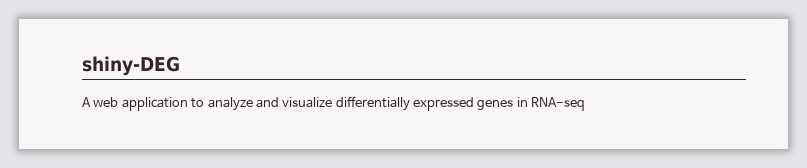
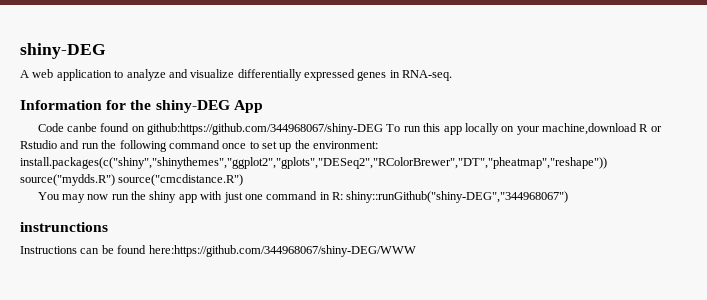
- A web application to analyze and visualize differentially expressed genes in RNA-seq
+ A web application to analyze and visualize differentially expressed genes in RNA-seq.
+ Information for the shiny-DEG App
+ Code canbe found on github:https://github.com/344968067/shiny-DEG To run this app locally on your machine,download R or Rstudio and run the following command once to set up the environment: install.packages(c("shiny","shinythemes","ggplot2","gplots","DESeq2","RColorBrewer","DT","pheatmap","reshape")) source("mydds.R") source("cmcdistance.R")
+ You may now run the shiny app with just one command in R: shiny::runGithub("shiny-DEG","344968067")
+ instrunctions
+ Instructions can be found here:https://github.com/344968067/shiny-DEG/WWW

